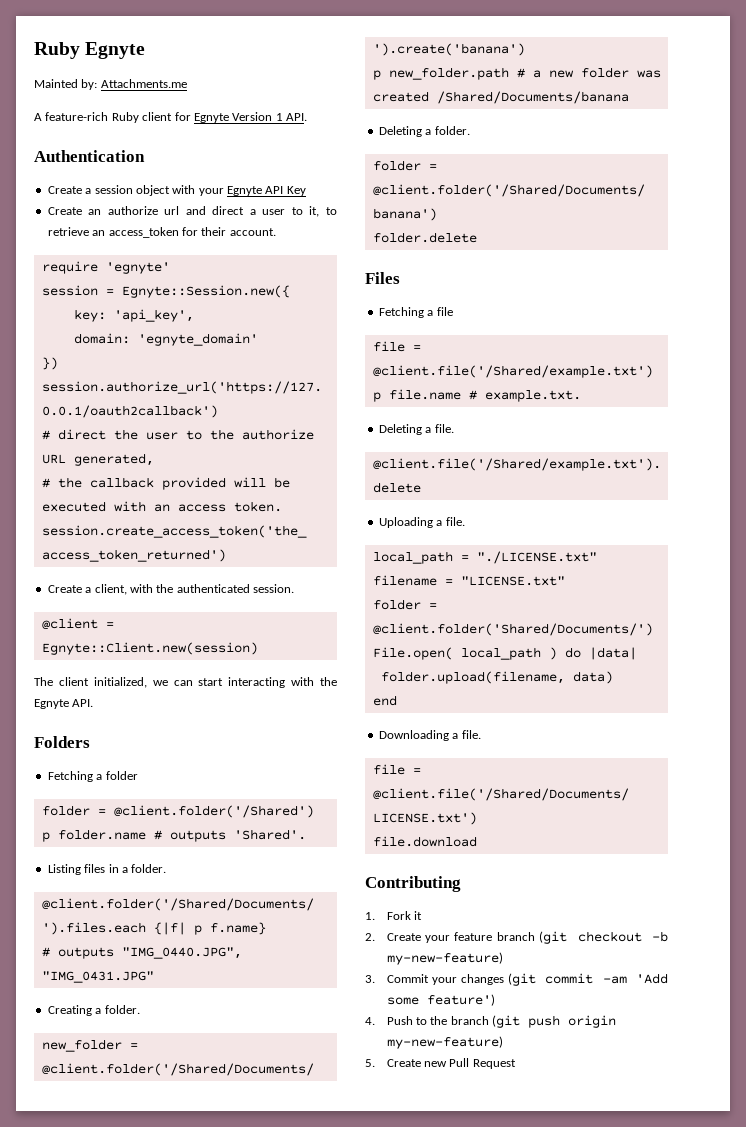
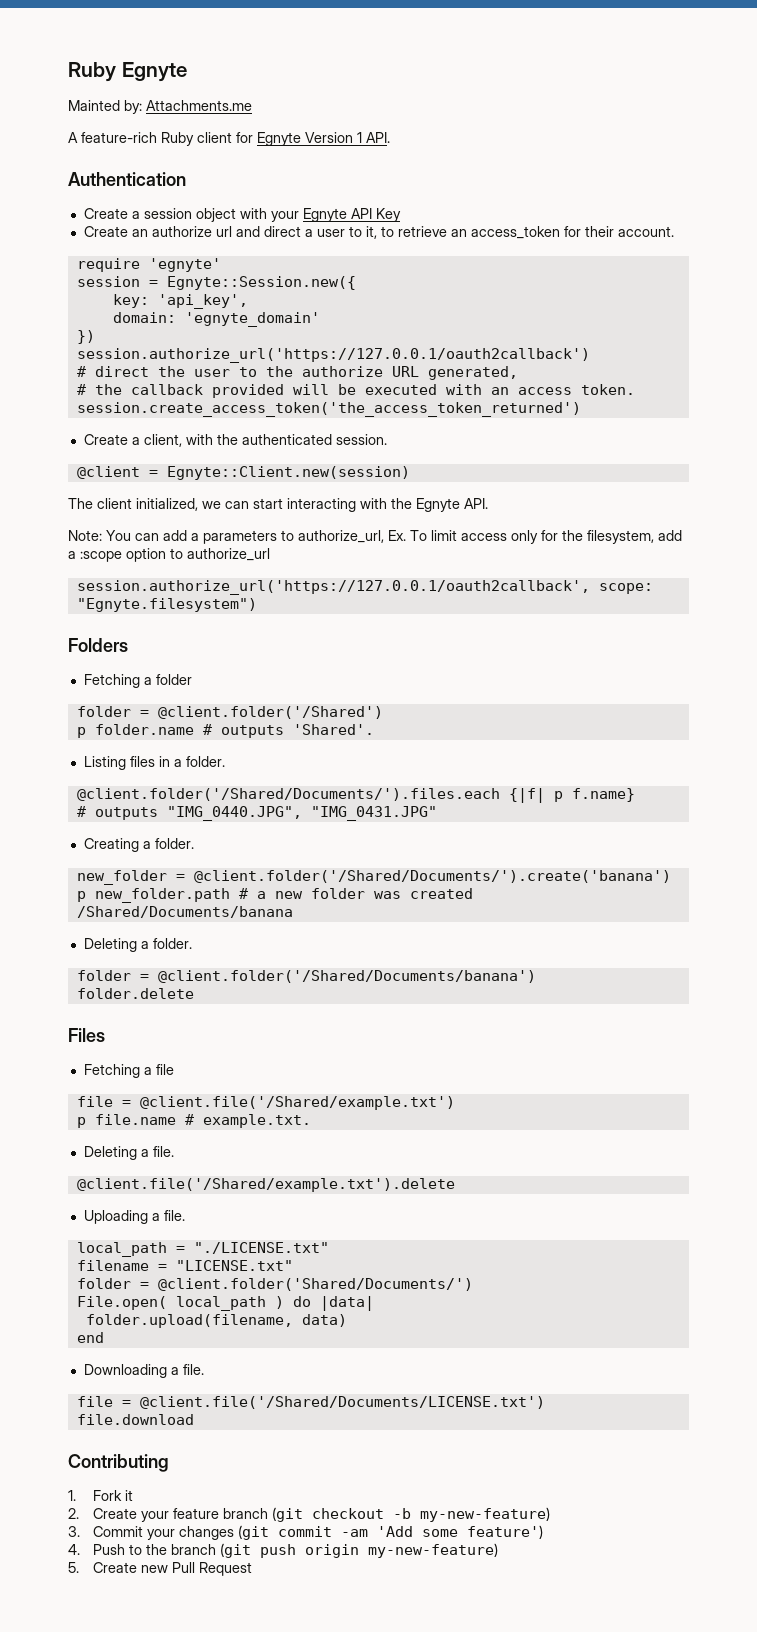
+ Note: You can add a parameters to authorize_url, Ex. To limit access only for the filesystem, add a :scope option to authorize_url
+ session.authorize_url('https://127.0.0.1/oauth2callback', scope: "Egnyte.filesystem")

